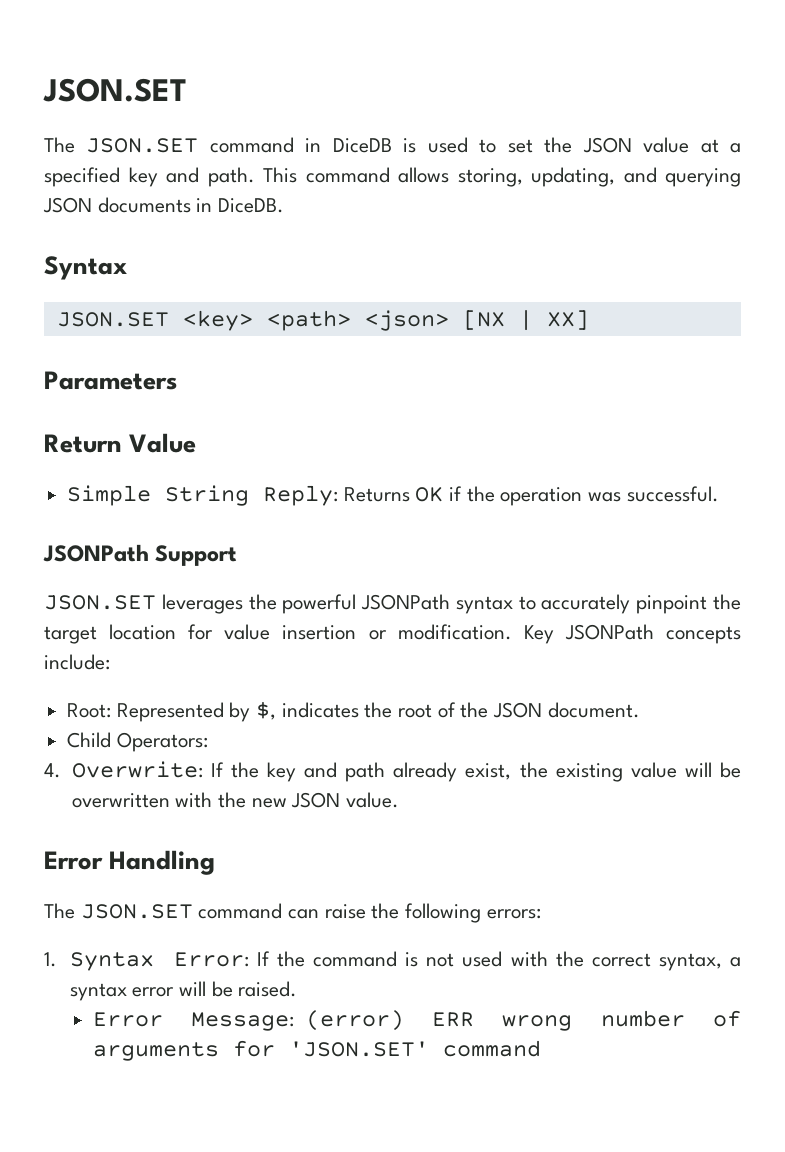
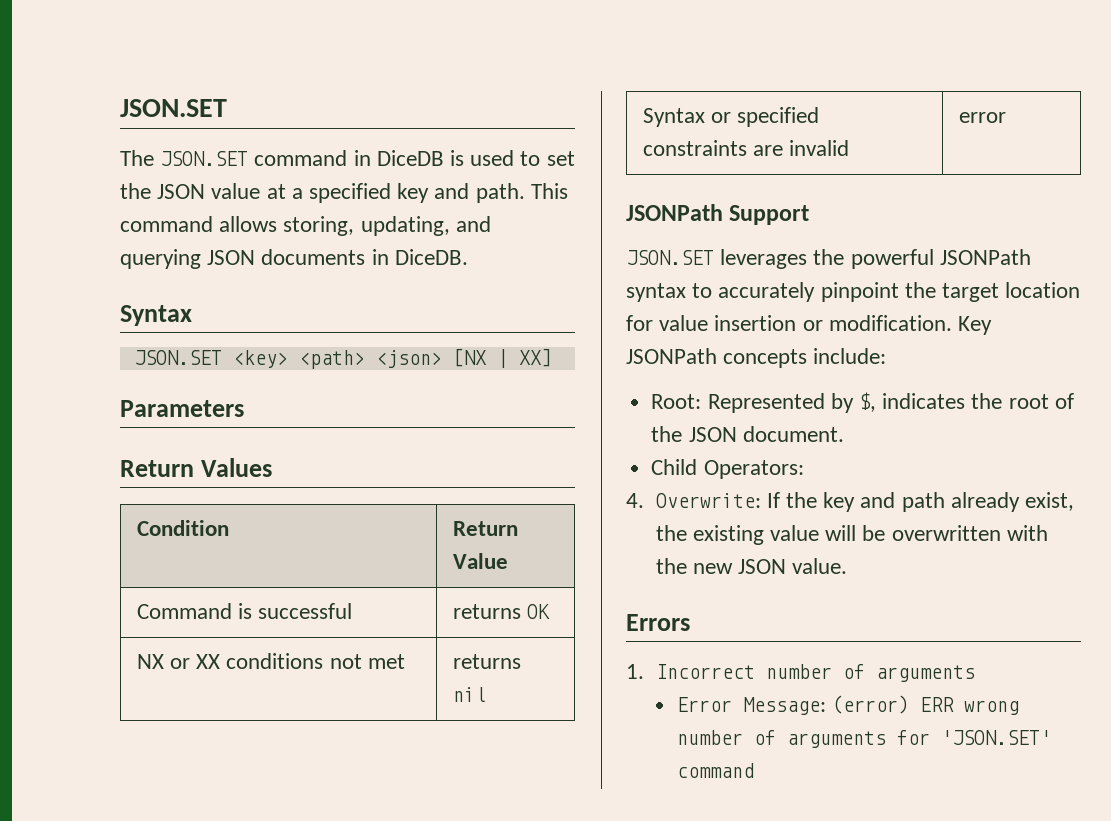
- Return Value
- Simple String Reply: Returns OK if the operation was successful.
+ Return Values
+ Condition | Return Value
+ Command is successful | returns OK
+ NX or XX conditions not met | returns nil
+ Syntax or specified constraints are invalid | error
- Error Handling
- The JSON.SET command can raise the following errors:
- 1. Syntax Error: If the command is not used with the correct syntax, a syntax error will be raised.
+ Errors
+ 1. Incorrect number of arguments

